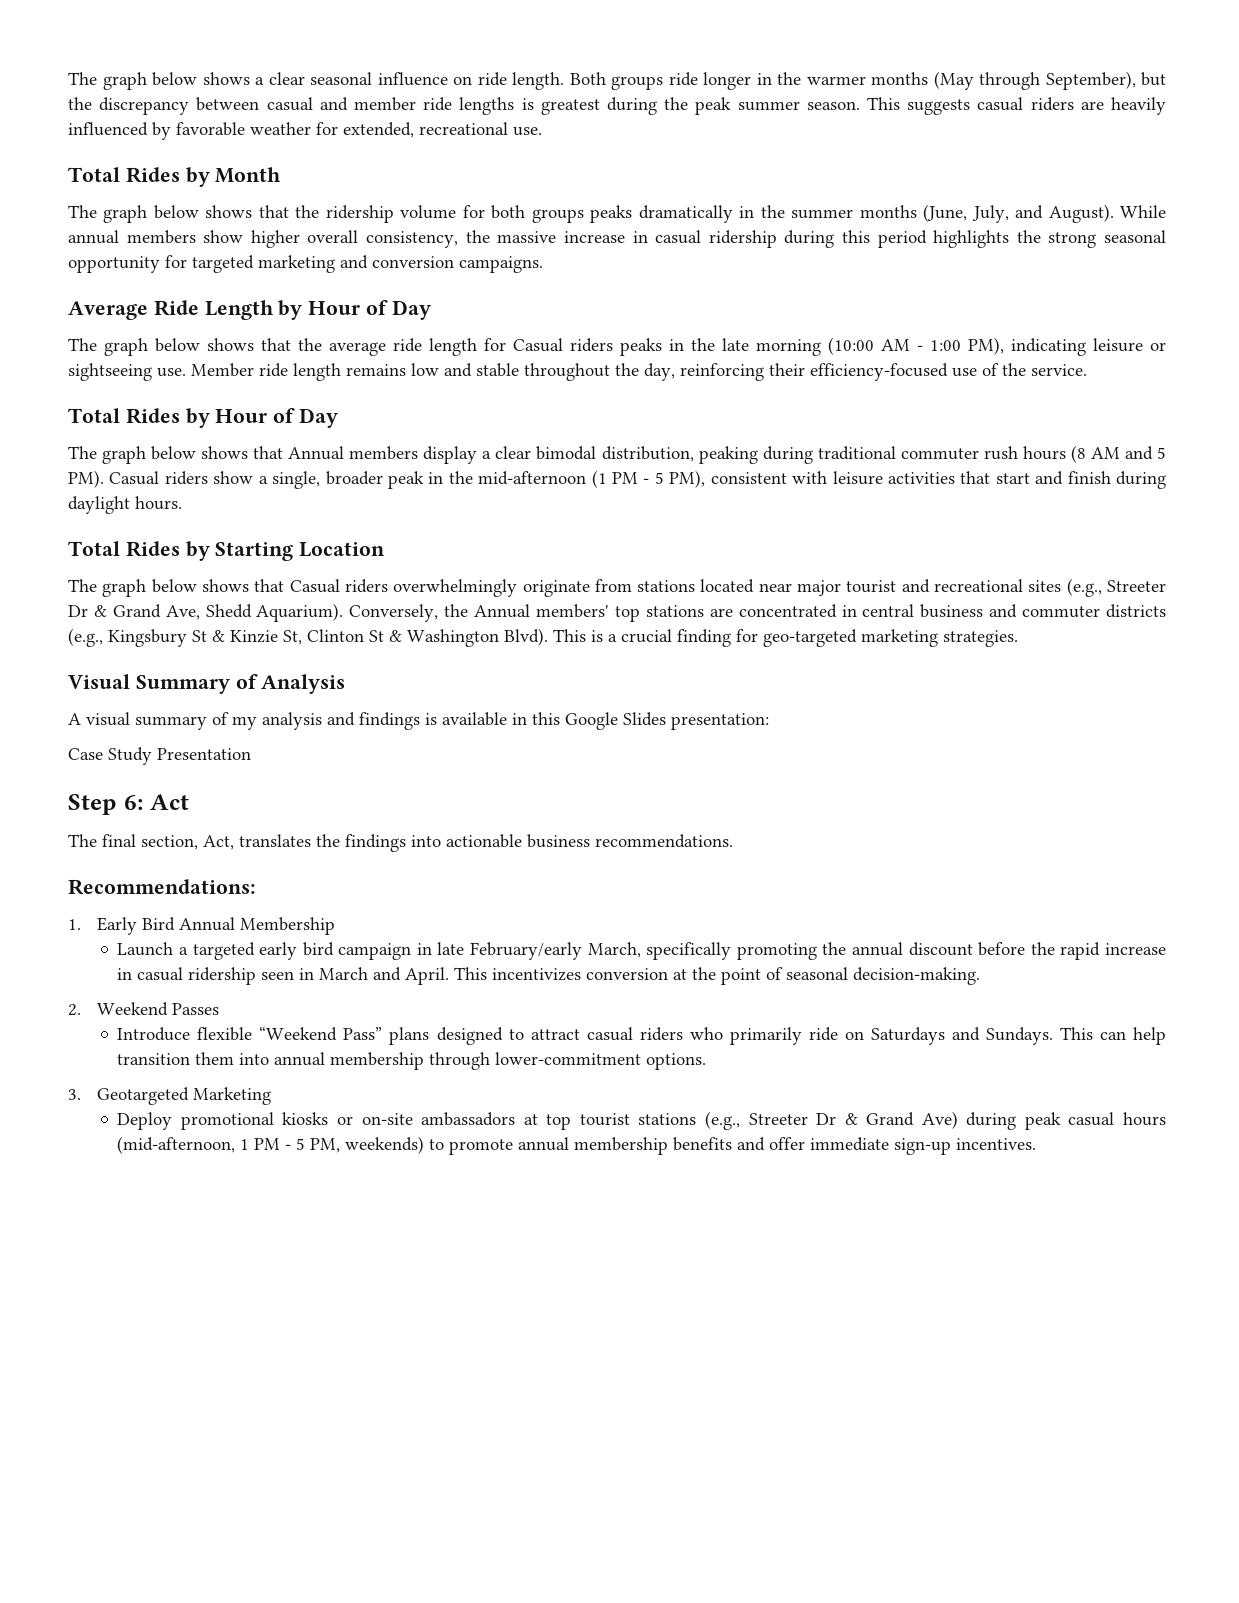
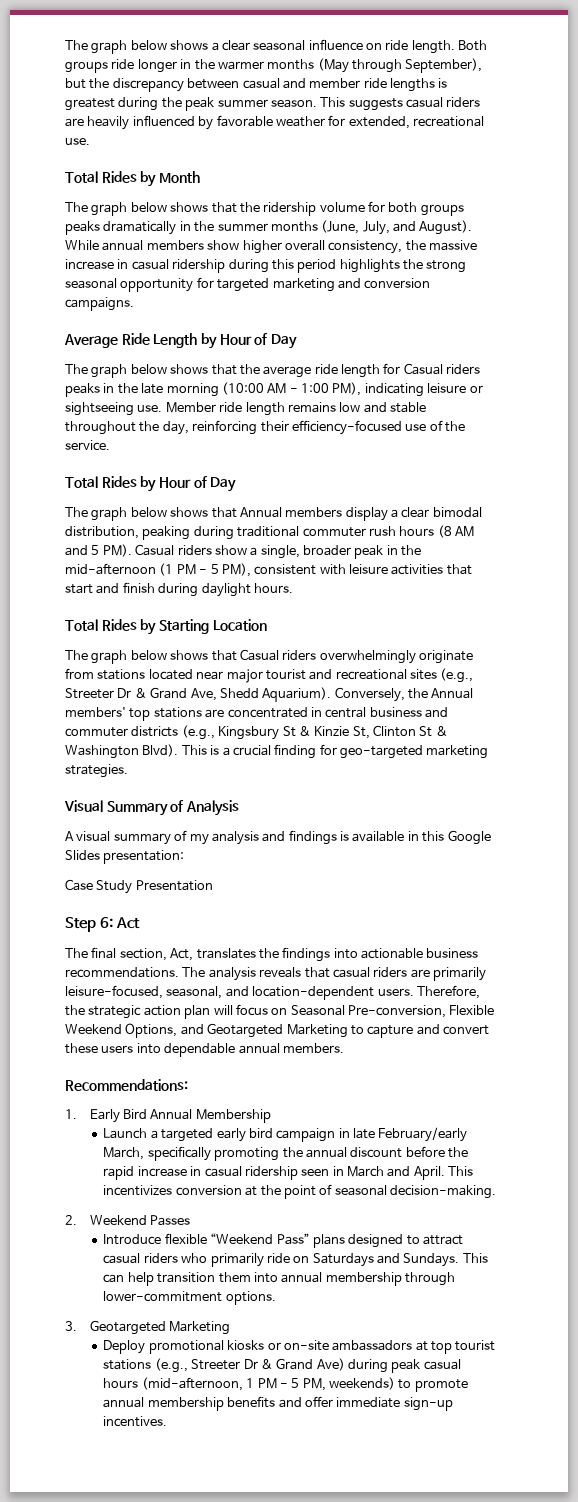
+ The analysis reveals that casual riders are primarily leisure-focused, seasonal, and location-dependent users. Therefore, the strategic action plan will focus on Seasonal Pre-conversion, Flexible Weekend Options, and Geotargeted Marketing to capture and convert these users into dependable annual members.

